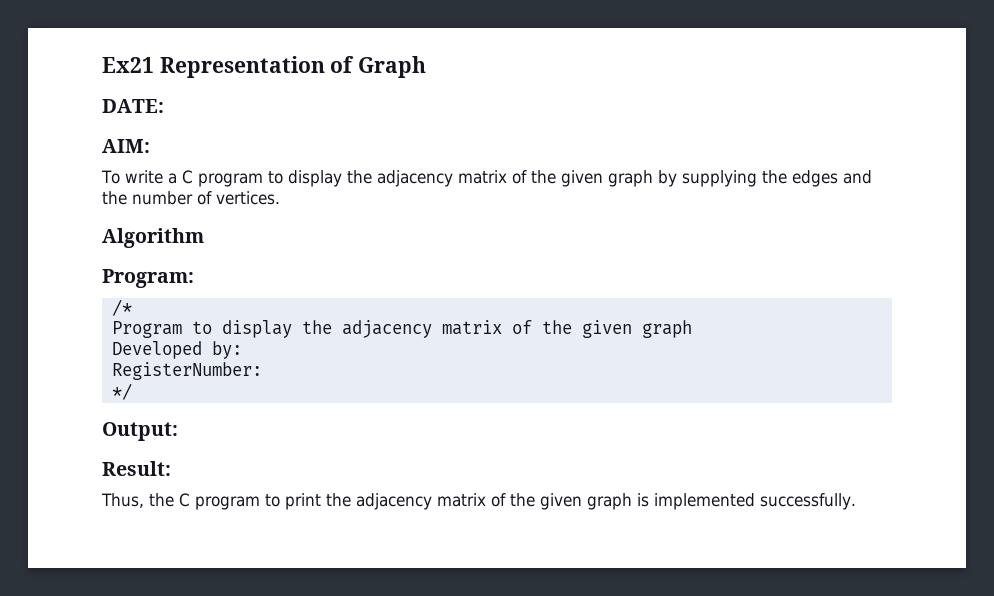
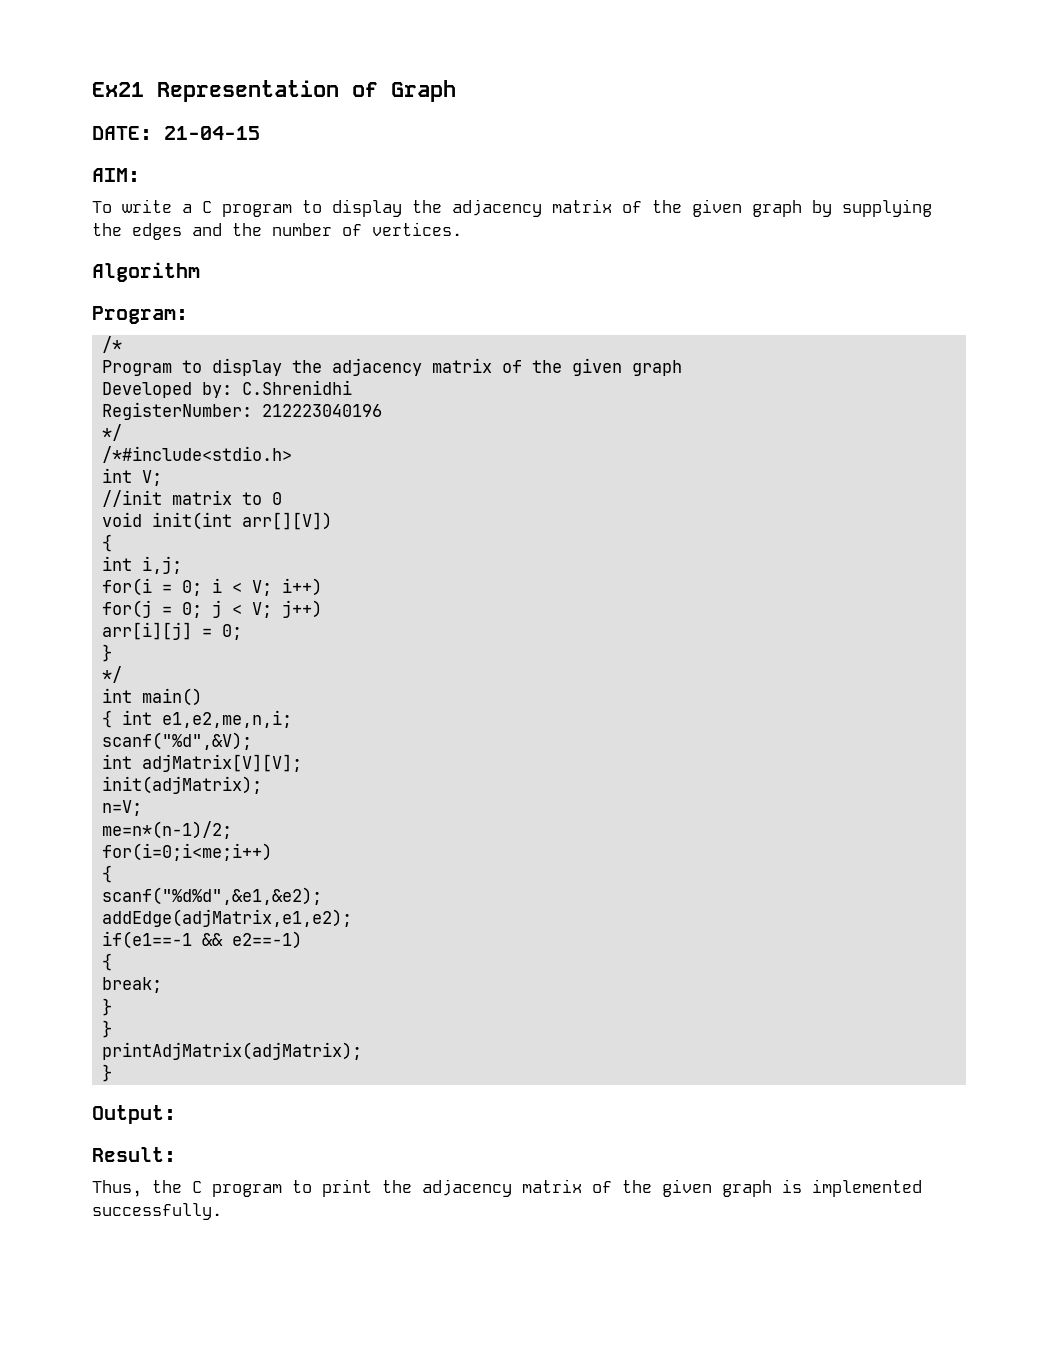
- DATE:
+ DATE: 21-04-15
- Developed by:
+ Developed by: C.Shrenidhi
- RegisterNumber:
+ RegisterNumber: 212223040196
  */
+ /*#include<stdio.h>
+ int V;
+ //init matrix to 0
+ void init(int arr[][V])
+ {
+ int i,j;
+ for(i = 0; i < V; i++)
+ for(j = 0; j < V; j++)
+ arr[i][j] = 0;
+ }
+ */
+ int main()
+ { int e1,e2,me,n,i;
+ scanf("%d",&V);
+ int adjMatrix[V][V];
+ init(adjMatrix);
+ n=V;
+ me=n*(n-1)/2;
+ for(i=0;i<me;i++)
+ {
+ scanf("%d%d",&e1,&e2);
+ addEdge(adjMatrix,e1,e2);
+ if(e1==-1 && e2==-1)
+ {
+ break;
+ }
+ }
+ printAdjMatrix(adjMatrix);
+ }

